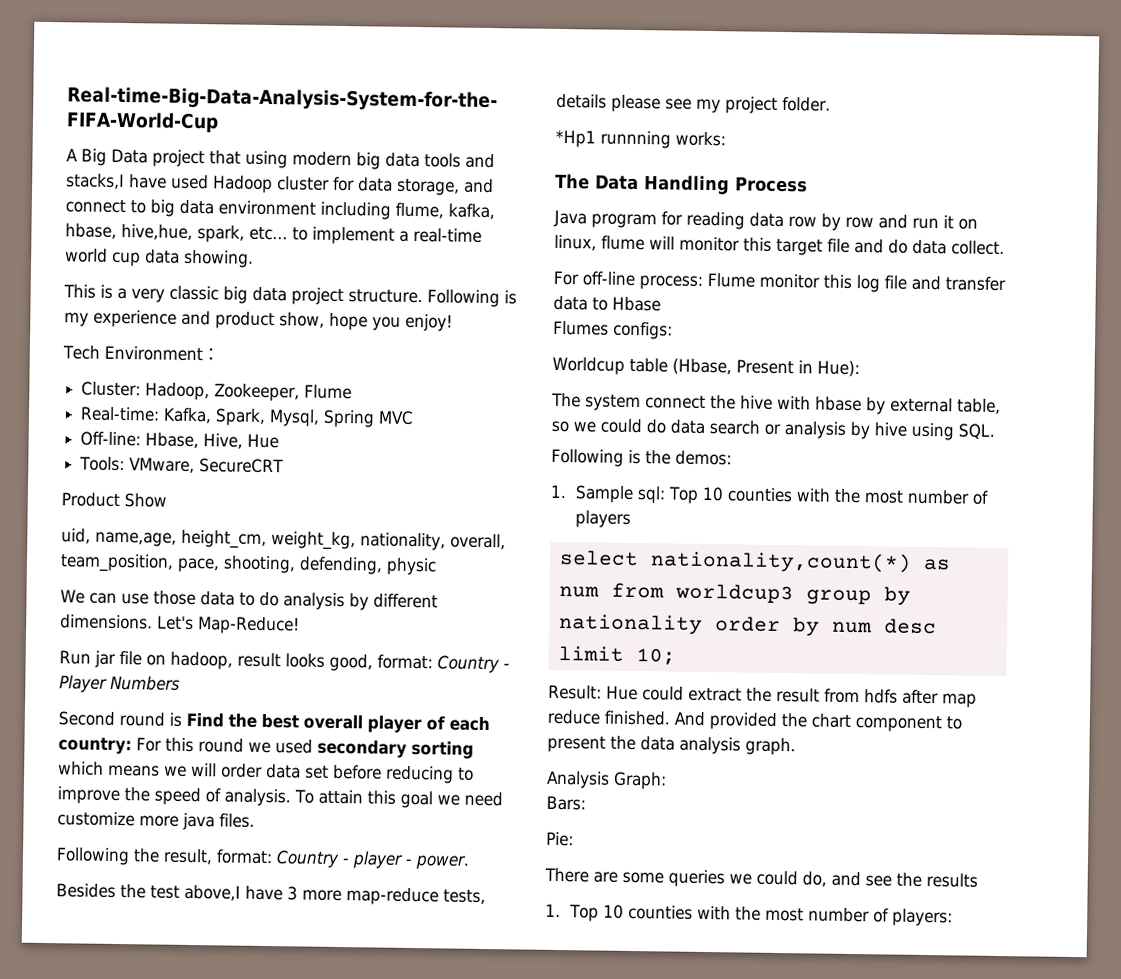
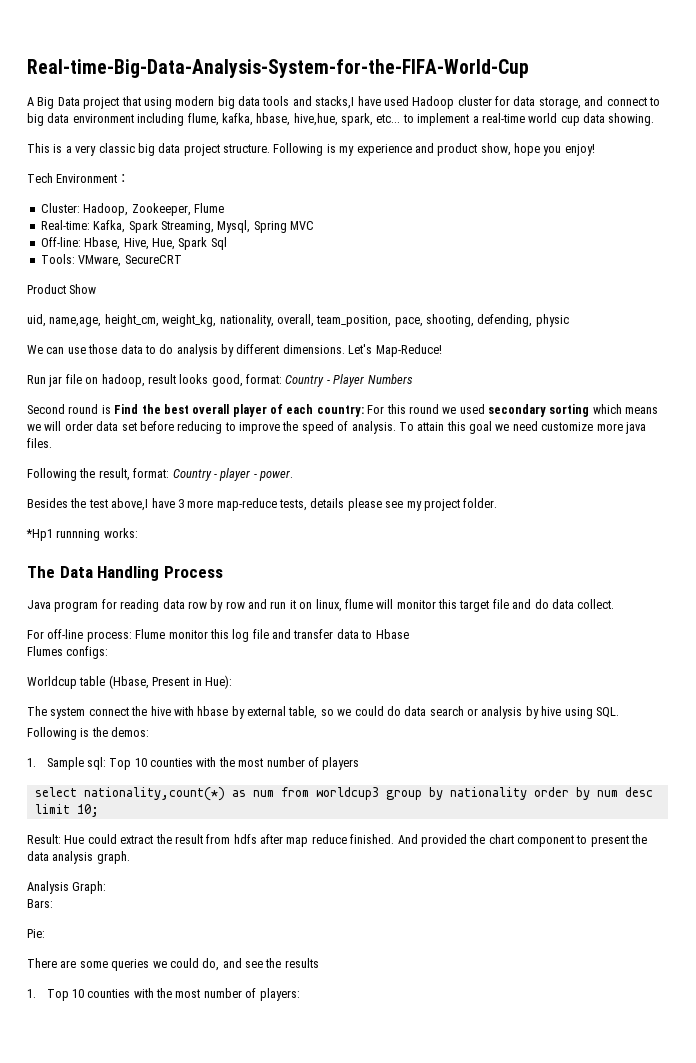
- Real-time: Kafka, Spark, Mysql, Spring MVC
+ Real-time: Kafka, Spark Streaming, Mysql, Spring MVC
- Off-line: Hbase, Hive, Hue
+ Off-line: Hbase, Hive, Hue, Spark Sql

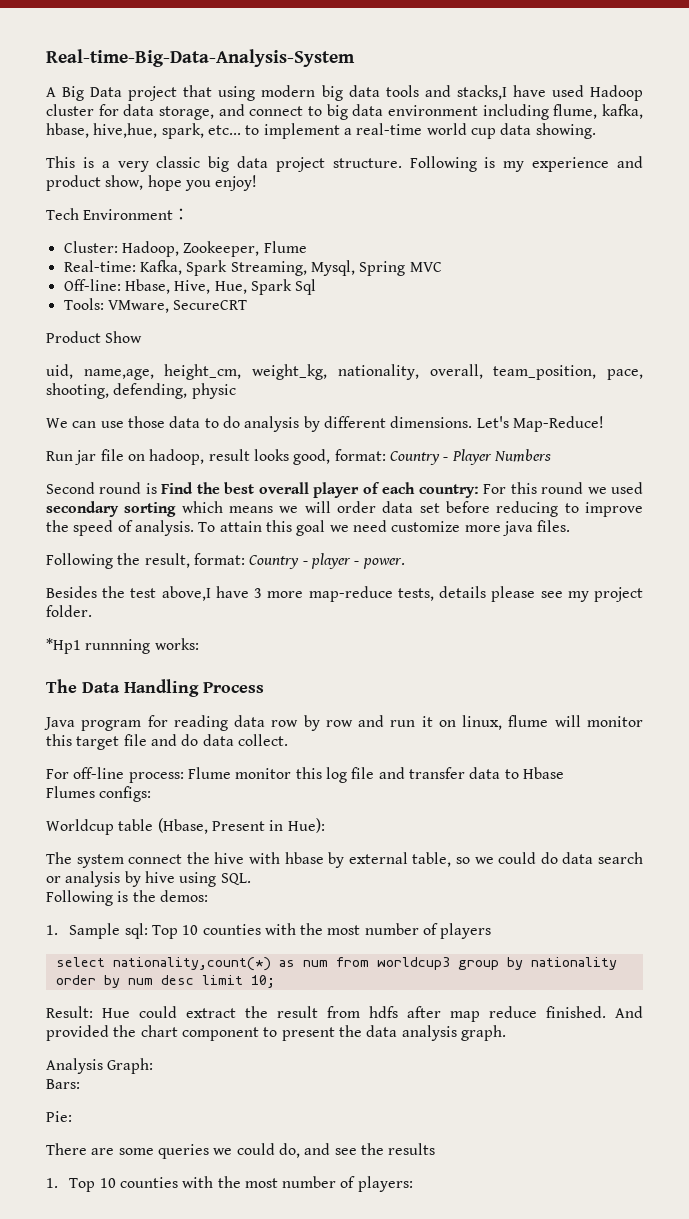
- Real-time-Big-Data-Analysis-System-for-the-FIFA-World-Cup
+ Real-time-Big-Data-Analysis-System

